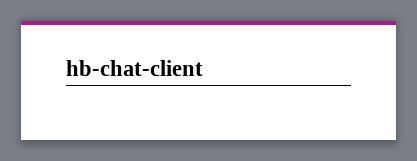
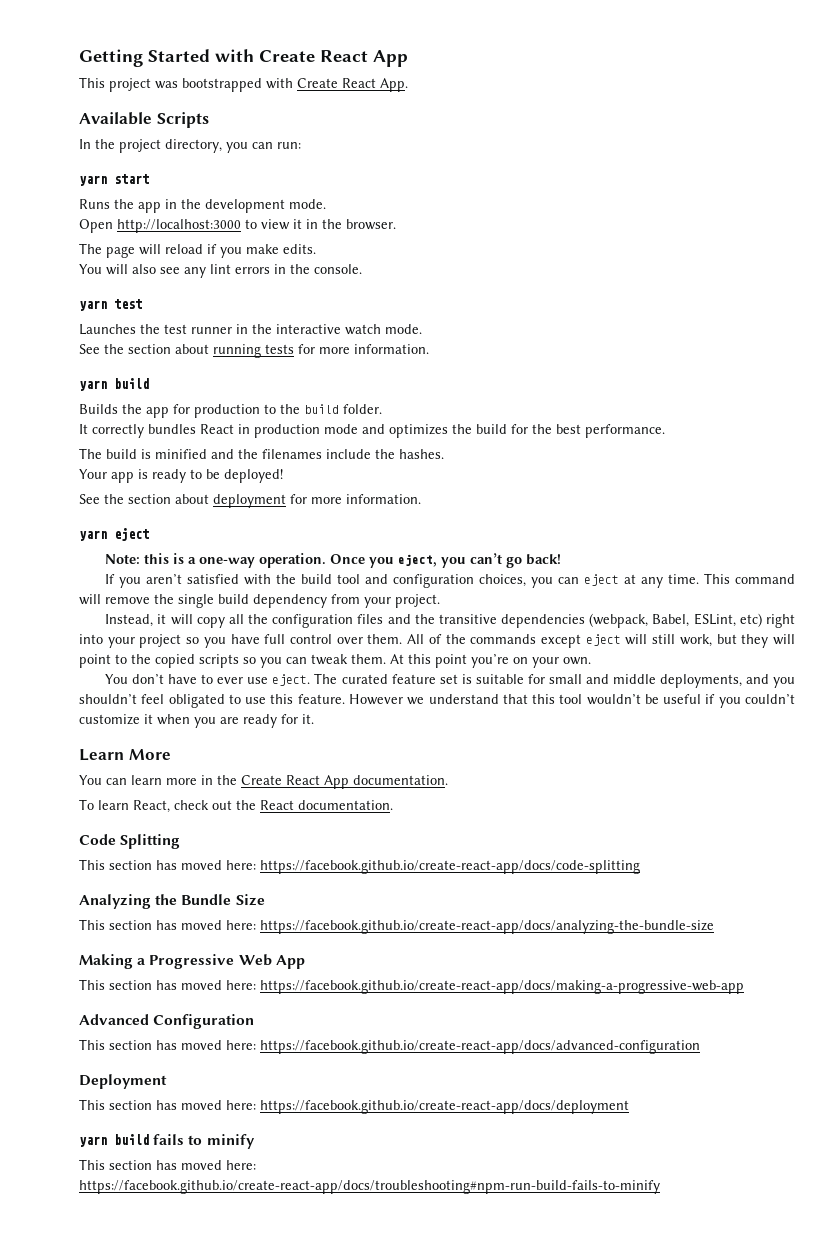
- hb-chat-client
+ Getting Started with Create React App
+ This project was bootstrapped with Create React App.
+ Available Scripts
+ In the project directory, you can run:
+ yarn start
+ Runs the app in the development mode.
+ Open http://localhost:3000 to view it in the browser.
+ The page will reload if you make edits.
+ You will also see any lint errors in the console.
+ yarn test
+ Launches the test runner in the interactive watch mode.
+ See the section about running tests for more information.
+ yarn build
+ Builds the app for production to the build folder.
+ It correctly bundles React in production mode and optimizes the build for the best performance.
+ The build is minified and the filenames include the hashes.
+ Your app is ready to be deployed!
+ See the section about deployment for more information.
+ yarn eject
+ Note: this is a one-way operation. Once you eject, you can’t go back!
+ If you aren’t satisfied with the build tool and configuration choices, you can eject at any time. This command will remove the single build dependency from your project.
+ Instead, it will copy all the configuration files and the transitive dependencies (webpack, Babel, ESLint, etc) right into your project so you have full control over them. All of the commands except eject will still work, but they will point to the copied scripts so you can tweak them. At this point you’re on your own.
+ You don’t have to ever use eject. The curated feature set is suitable for small and middle deployments, and you shouldn’t feel obligated to use this feature. However we understand that this tool wouldn’t be useful if you couldn’t customize it when you are ready for it.
+ Learn More
+ You can learn more in the Create React App documentation.
+ To learn React, check out the React documentation.
+ Code Splitting
+ This section has moved here: https://facebook.github.io/create-react-app/docs/code-splitting
+ Analyzing the Bundle Size
+ This section has moved here: https://facebook.github.io/create-react-app/docs/analyzing-the-bundle-size
+ Making a Progressive Web App
+ This section has moved here: https://facebook.github.io/create-react-app/docs/making-a-progressive-web-app
+ Advanced Configuration
+ This section has moved here: https://facebook.github.io/create-react-app/docs/advanced-configuration
+ Deployment
+ This section has moved here: https://facebook.github.io/create-react-app/docs/deployment
+ yarn build fails to minify
+ This section has moved here: https://facebook.github.io/create-react-app/docs/troubleshooting#npm-run-build-fails-to-minify

